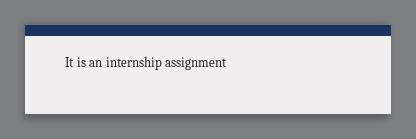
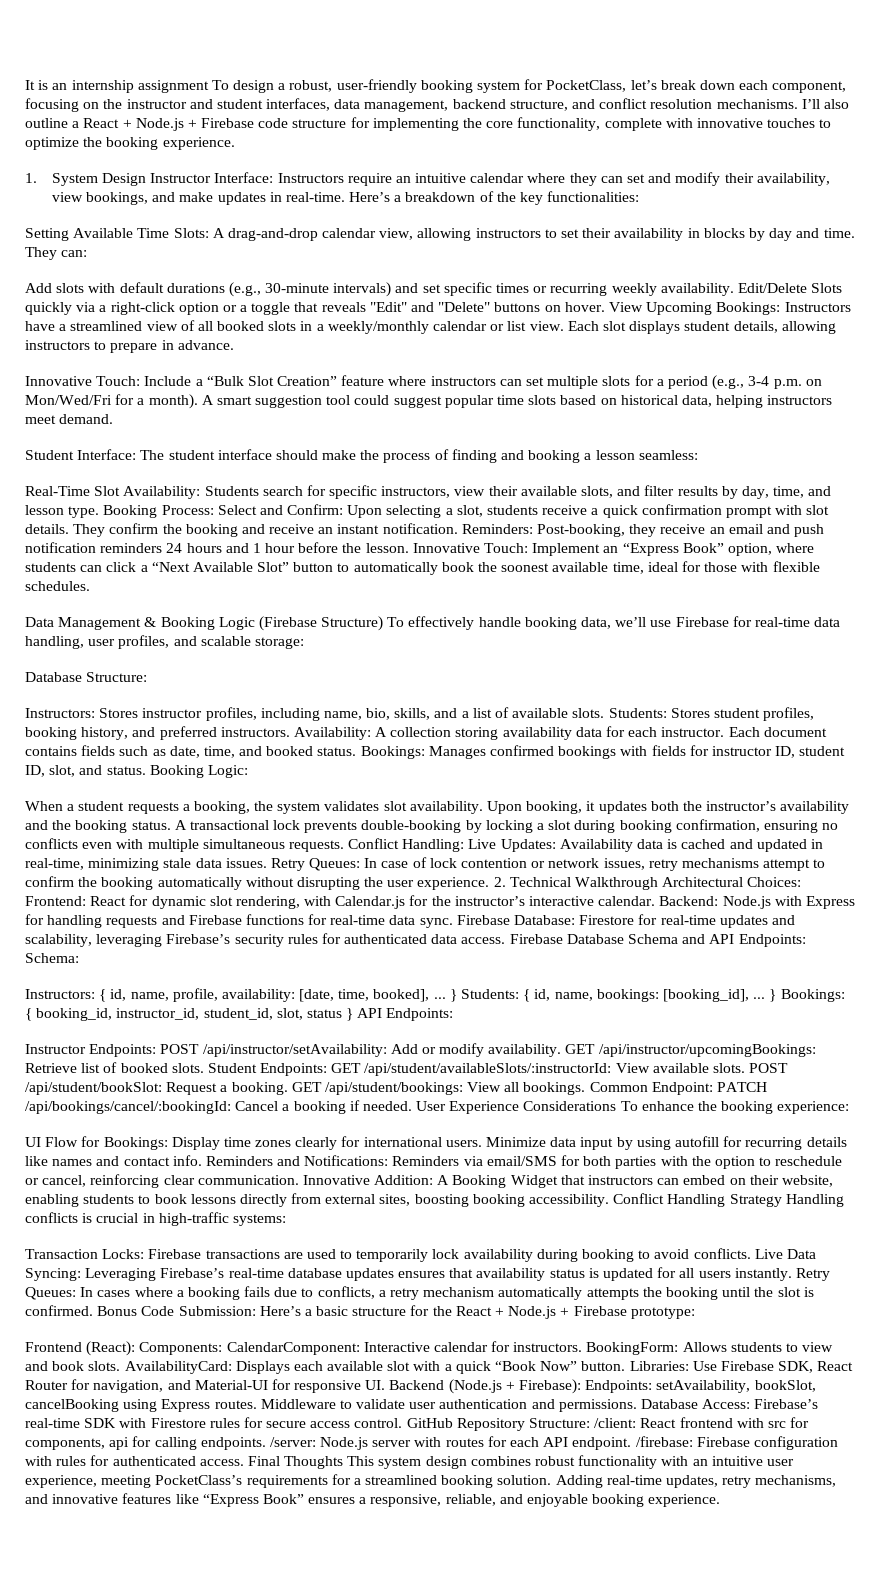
- It is an internship assignment
+ It is an internship assignment To design a robust, user-friendly booking system for PocketClass, let’s break down each component, focusing on the instructor and student interfaces, data management, backend structure, and conflict resolution mechanisms. I’ll also outline a React + Node.js + Firebase code structure for implementing the core functionality, complete with innovative touches to optimize the booking experience.
+ 1. System Design Instructor Interface: Instructors require an intuitive calendar where they can set and modify their availability, view bookings, and make updates in real-time. Here’s a breakdown of the key functionalities:
+ Setting Available Time Slots: A drag-and-drop calendar view, allowing instructors to set their availability in blocks by day and time. They can:
+ Add slots with default durations (e.g., 30-minute intervals) and set specific times or recurring weekly availability. Edit/Delete Slots quickly via a right-click option or a toggle that reveals "Edit" and "Delete" buttons on hover. View Upcoming Bookings: Instructors have a streamlined view of all booked slots in a weekly/monthly calendar or list view. Each slot displays student details, allowing instructors to prepare in advance.
+ Innovative Touch: Include a “Bulk Slot Creation” feature where instructors can set multiple slots for a period (e.g., 3-4 p.m. on Mon/Wed/Fri for a month). A smart suggestion tool could suggest popular time slots based on historical data, helping instructors meet demand.
+ Student Interface: The student interface should make the process of finding and booking a lesson seamless:
+ Real-Time Slot Availability: Students search for specific instructors, view their available slots, and filter results by day, time, and lesson type. Booking Process: Select and Confirm: Upon selecting a slot, students receive a quick confirmation prompt with slot details. They confirm the booking and receive an instant notification. Reminders: Post-booking, they receive an email and push notification reminders 24 hours and 1 hour before the lesson. Innovative Touch: Implement an “Express Book” option, where students can click a “Next Available Slot” button to automatically book the soonest available time, ideal for those with flexible schedules.
+ Data Management & Booking Logic (Firebase Structure) To effectively handle booking data, we’ll use Firebase for real-time data handling, user profiles, and scalable storage:
+ Database Structure:
+ Instructors: Stores instructor profiles, including name, bio, skills, and a list of available slots. Students: Stores student profiles, booking history, and preferred instructors. Availability: A collection storing availability data for each instructor. Each document contains fields such as date, time, and booked status. Bookings: Manages confirmed bookings with fields for instructor ID, student ID, slot, and status. Booking Logic:
+ When a student requests a booking, the system validates slot availability. Upon booking, it updates both the instructor’s availability and the booking status. A transactional lock prevents double-booking by locking a slot during booking confirmation, ensuring no conflicts even with multiple simultaneous requests. Conflict Handling: Live Updates: Availability data is cached and updated in real-time, minimizing stale data issues. Retry Queues: In case of lock contention or network issues, retry mechanisms attempt to confirm the booking automatically without disrupting the user experience. 2. Technical Walkthrough Architectural Choices: Frontend: React for dynamic slot rendering, with Calendar.js for the instructor’s interactive calendar. Backend: Node.js with Express for handling requests and Firebase functions for real-time data sync. Firebase Database: Firestore for real-time updates and scalability, leveraging Firebase’s security rules for authenticated data access. Firebase Database Schema and API Endpoints: Schema:
+ Instructors: { id, name, profile, availability: [date, time, booked], ... } Students: { id, name, bookings: [booking_id], ... } Bookings: { booking_id, instructor_id, student_id, slot, status } API Endpoints:
+ Instructor Endpoints: POST /api/instructor/setAvailability: Add or modify availability. GET /api/instructor/upcomingBookings: Retrieve list of booked slots. Student Endpoints: GET /api/student/availableSlots/:instructorId: View available slots. POST /api/student/bookSlot: Request a booking. GET /api/student/bookings: View all bookings. Common Endpoint: PATCH /api/bookings/cancel/:bookingId: Cancel a booking if needed. User Experience Considerations To enhance the booking experience:
+ UI Flow for Bookings: Display time zones clearly for international users. Minimize data input by using autofill for recurring details like names and contact info. Reminders and Notifications: Reminders via email/SMS for both parties with the option to reschedule or cancel, reinforcing clear communication. Innovative Addition: A Booking Widget that instructors can embed on their website, enabling students to book lessons directly from external sites, boosting booking accessibility. Conflict Handling Strategy Handling conflicts is crucial in high-traffic systems:
+ Transaction Locks: Firebase transactions are used to temporarily lock availability during booking to avoid conflicts. Live Data Syncing: Leveraging Firebase’s real-time database updates ensures that availability status is updated for all users instantly. Retry Queues: In cases where a booking fails due to conflicts, a retry mechanism automatically attempts the booking until the slot is confirmed. Bonus Code Submission: Here’s a basic structure for the React + Node.js + Firebase prototype:
+ Frontend (React): Components: CalendarComponent: Interactive calendar for instructors. BookingForm: Allows students to view and book slots. AvailabilityCard: Displays each available slot with a quick “Book Now” button. Libraries: Use Firebase SDK, React Router for navigation, and Material-UI for responsive UI. Backend (Node.js + Firebase): Endpoints: setAvailability, bookSlot, cancelBooking using Express routes. Middleware to validate user authentication and permissions. Database Access: Firebase’s real-time SDK with Firestore rules for secure access control. GitHub Repository Structure: /client: React frontend with src for components, api for calling endpoints. /server: Node.js server with routes for each API endpoint. /firebase: Firebase configuration with rules for authenticated access. Final Thoughts This system design combines robust functionality with an intuitive user experience, meeting PocketClass’s requirements for a streamlined booking solution. Adding real-time updates, retry mechanisms, and innovative features like “Express Book” ensures a responsive, reliable, and enjoyable booking experience.

